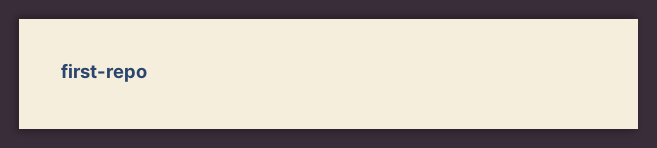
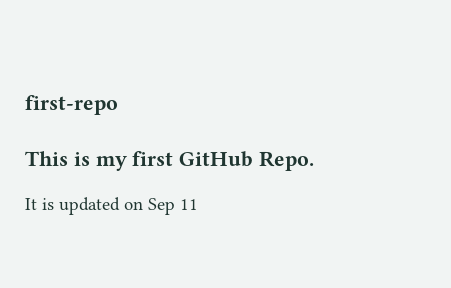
+ This is my first GitHub Repo.
+ It is updated on Sep 11

